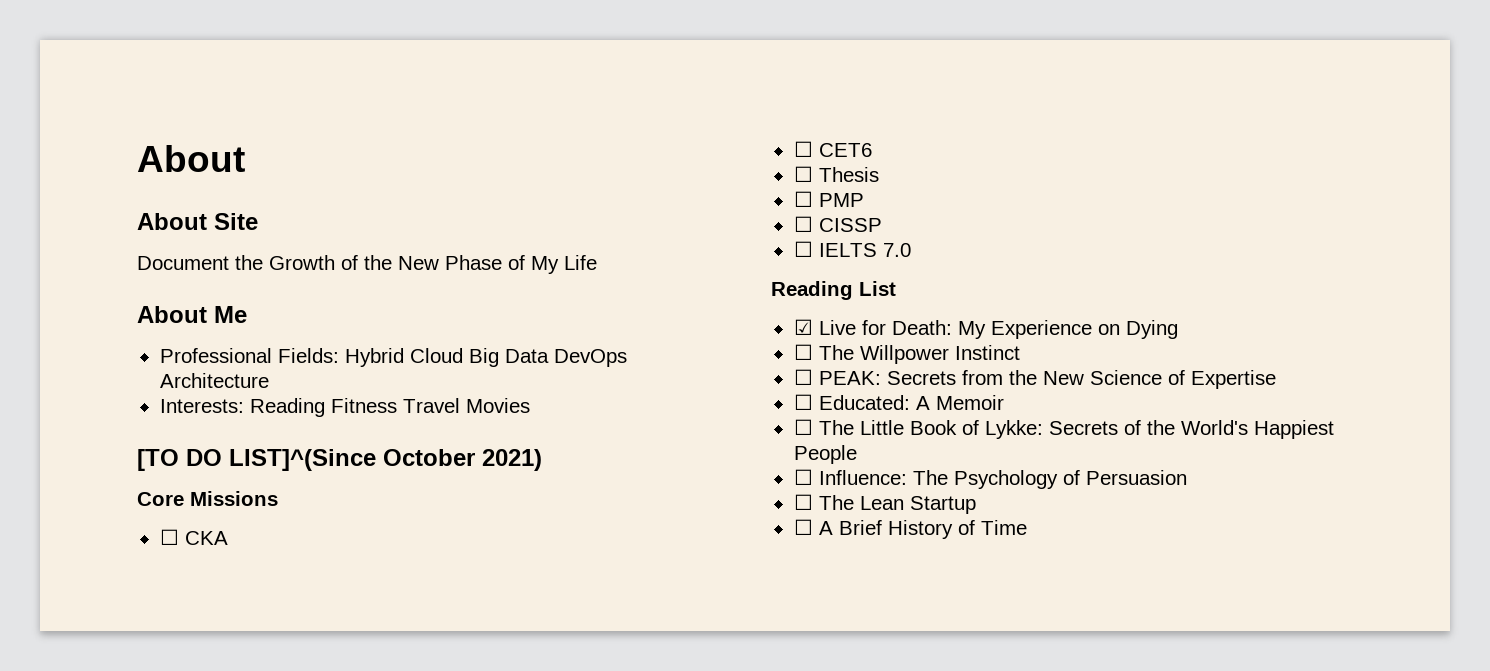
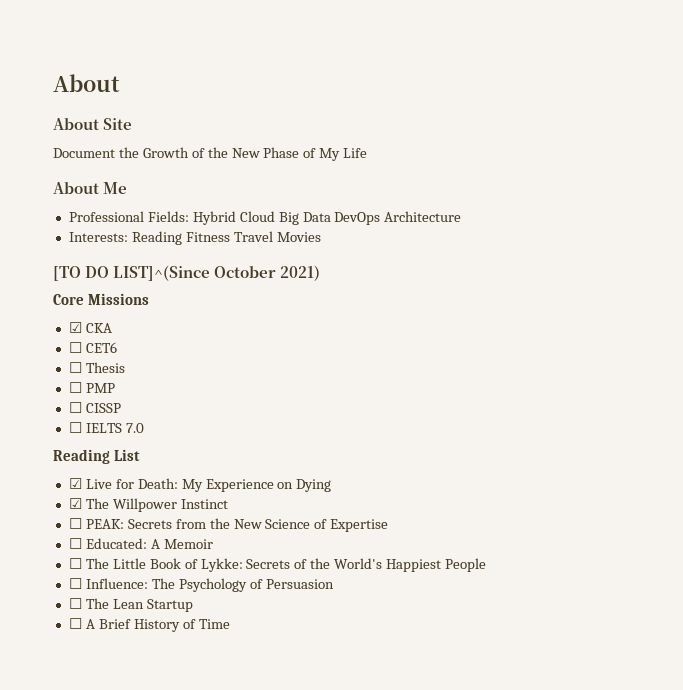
- ☐ CKA
+ ☑ CKA
- ☐ The Willpower Instinct
+ ☑ The Willpower Instinct

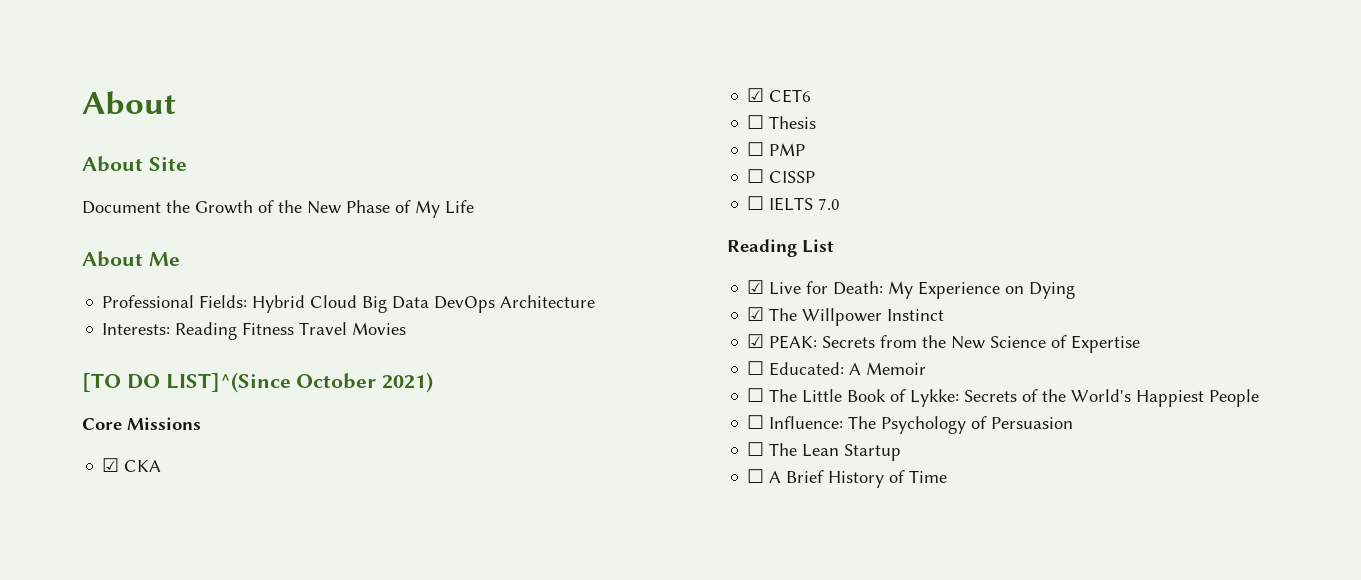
- ☐ CET6
+ ☑ CET6
- ☐ PEAK: Secrets from the New Science of Expertise
+ ☑ PEAK: Secrets from the New Science of Expertise

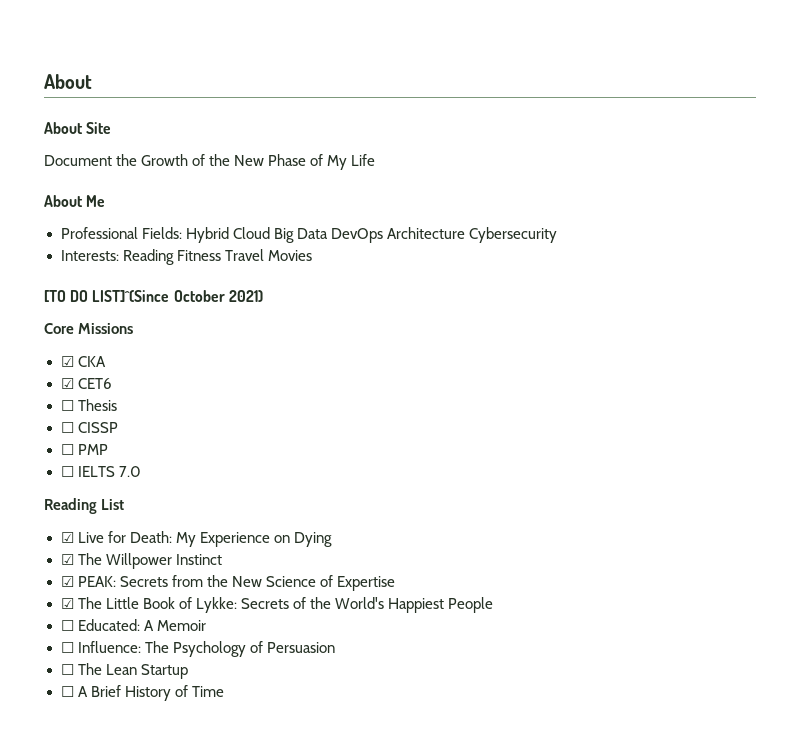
- Professional Fields: Hybrid Cloud Big Data DevOps Architecture
+ Professional Fields: Hybrid Cloud Big Data DevOps Architecture Cybersecurity
+ ☐ CISSP
  ☐ PMP
- ☐ CISSP
- ☐ Educated: A Memoir
- ☐ The Little Book of Lykke: Secrets of the World's Happiest People
+ ☑ The Little Book of Lykke: Secrets of the World's Happiest People
+ ☐ Educated: A Memoir

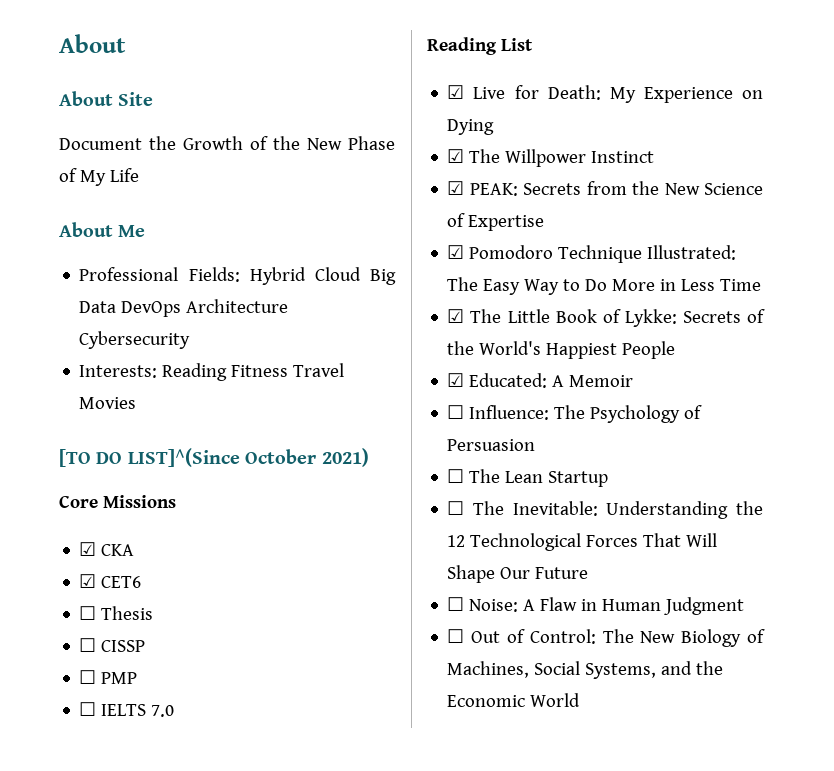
+ ☑ Pomodoro Technique Illustrated: The Easy Way to Do More in Less Time
- ☐ Educated: A Memoir
+ ☑ Educated: A Memoir
- ☐ A Brief History of Time
+ ☐ The Inevitable: Understanding the 12 Technological Forces That Will Shape Our Future
+ ☐ Noise: A Flaw in Human Judgment
+ ☐ Out of Control: The New Biology of Machines, Social Systems, and the Economic World

